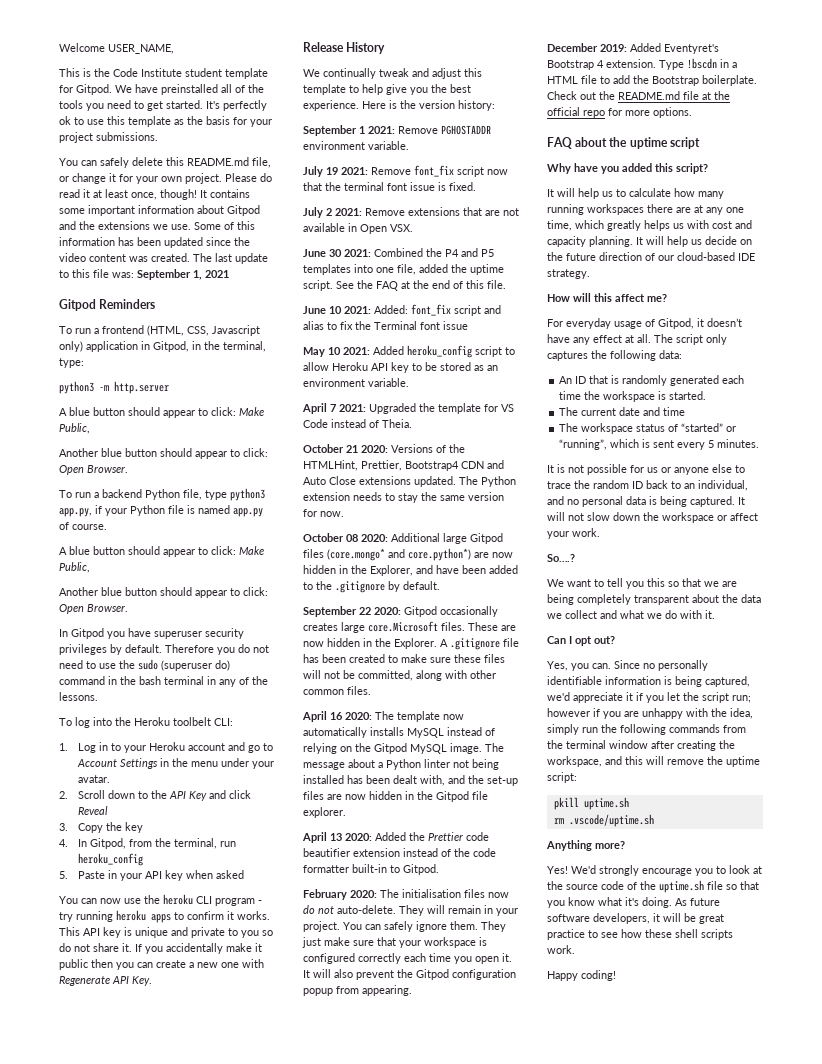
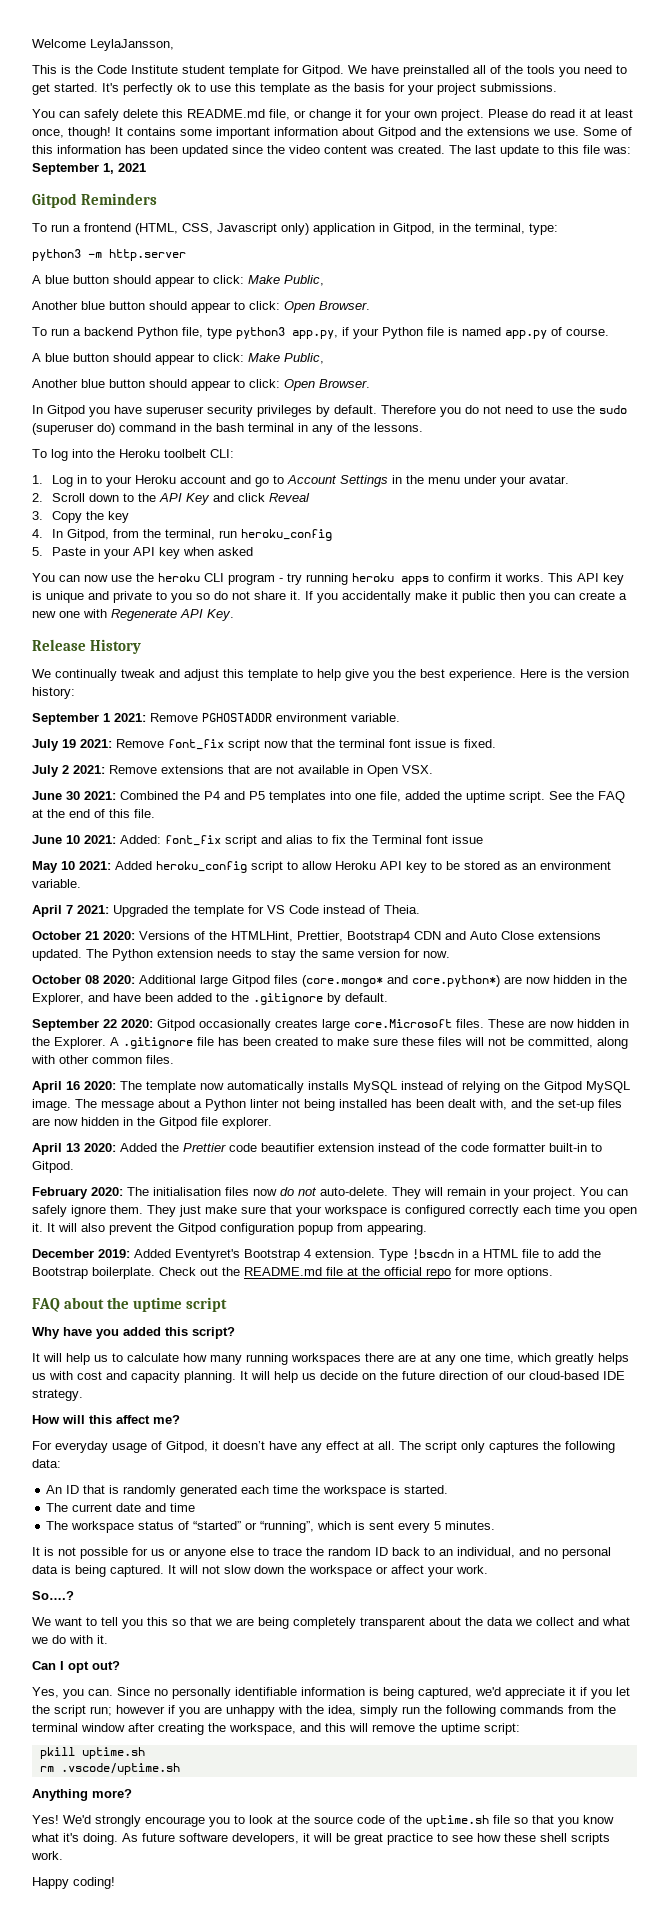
- Welcome USER_NAME,
+ Welcome LeylaJansson,

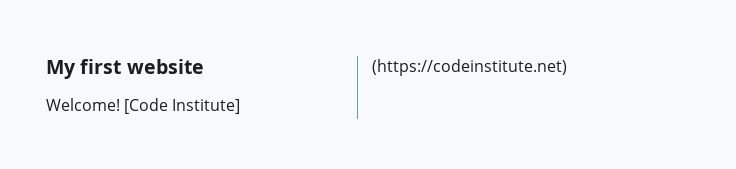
- Welcome LeylaJansson,
- This is the Code Institute student template for Gitpod. We have preinstalled all of the tools you need to get started. It's perfectly ok to use this template as the basis for your project submissions.
- You can safely delete this README.md file, or change it for your own project. Please do read it at least once, though! It contains some important information about Gitpod and the extensions we use. Some of this information has been updated since the video content was created. The last update to this file was: September 1, 2021
- Gitpod Reminders
- To run a frontend (HTML, CSS, Javascript only) application in Gitpod, in the terminal, type:
- python3 -m http.server
- A blue button should appear to click: Make Public,
- Another blue button should appear to click: Open Browser.
- To run a backend Python file, type python3 app.py, if your Python file is named app.py of course.
- A blue button should appear to click: Make Public,
- Another blue button should appear to click: Open Browser.
- In Gitpod you have superuser security privileges by default. Therefore you do not need to use the sudo (superuser do) command in the bash terminal in any of the lessons.
- To log into the Heroku toolbelt CLI:
- 1. Log in to your Heroku account and go to Account Settings in the menu under your avatar.
- 2. Scroll down to the API Key and click Reveal
- 3. Copy the key
- 4. In Gitpod, from the terminal, run heroku_config
- 5. Paste in your API key when asked
- You can now use the heroku CLI program - try running heroku apps to confirm it works. This API key is unique and private to you so do not share it. If you accidentally make it public then you can create a new one with Regenerate API Key.
- Release History
- We continually tweak and adjust this template to help give you the best experience. Here is the version history:
- September 1 2021: Remove PGHOSTADDR environment variable.
- July 19 2021: Remove font_fix script now that the terminal font issue is fixed.
- July 2 2021: Remove extensions that are not available in Open VSX.
- June 30 2021: Combined the P4 and P5 templates into one file, added the uptime script. See the FAQ at the end of this file.
- June 10 2021: Added: font_fix script and alias to fix the Terminal font issue
- May 10 2021: Added heroku_config script to allow Heroku API key to be stored as an environment variable.
- April 7 2021: Upgraded the template for VS Code instead of Theia.
- October 21 2020: Versions of the HTMLHint, Prettier, Bootstrap4 CDN and Auto Close extensions updated. The Python extension needs to stay the same version for now.
- October 08 2020: Additional large Gitpod files (core.mongo* and core.python*) are now hidden in the Explorer, and have been added to the .gitignore by default.
- September 22 2020: Gitpod occasionally creates large core.Microsoft files. These are now hidden in the Explorer. A .gitignore file has been created to make sure these files will not be committed, along with other common files.
- April 16 2020: The template now automatically installs MySQL instead of relying on the Gitpod MySQL image. The message about a Python linter not being installed has been dealt with, and the set-up files are now hidden in the Gitpod file explorer.
- April 13 2020: Added the Prettier code beautifier extension instead of the code formatter built-in to Gitpod.
- February 2020: The initialisation files now do not auto-delete. They will remain in your project. You can safely ignore them. They just make sure that your workspace is configured correctly each time you open it. It will also prevent the Gitpod configuration popup from appearing.
- December 2019: Added Eventyret's Bootstrap 4 extension. Type !bscdn in a HTML file to add the Bootstrap boilerplate. Check out the README.md file at the official repo for more options.
- FAQ about the uptime script
- Why have you added this script?
- It will help us to calculate how many running workspaces there are at any one time, which greatly helps us with cost and capacity planning. It will help us decide on the future direction of our cloud-based IDE strategy.
- How will this affect me?
- For everyday usage of Gitpod, it doesn’t have any effect at all. The script only captures the following data:
- An ID that is randomly generated each time the workspace is started.
- The current date and time
- The workspace status of “started” or “running”, which is sent every 5 minutes.
- It is not possible for us or anyone else to trace the random ID back to an individual, and no personal data is being captured. It will not slow down the workspace or affect your work.
- So….?
- We want to tell you this so that we are being completely transparent about the data we collect and what we do with it.
- Can I opt out?
- Yes, you can. Since no personally identifiable information is being captured, we'd appreciate it if you let the script run; however if you are unhappy with the idea, simply run the following commands from the terminal window after creating the workspace, and this will remove the uptime script:
- pkill uptime.sh
- rm .vscode/uptime.sh
- Anything more?
- Yes! We'd strongly encourage you to look at the source code of the uptime.sh file so that you know what it's doing. As future software developers, it will be great practice to see how these shell scripts work.
- Happy coding!
+ My first website
+ Welcome! [Code Institute] (https://codeinstitute.net)

